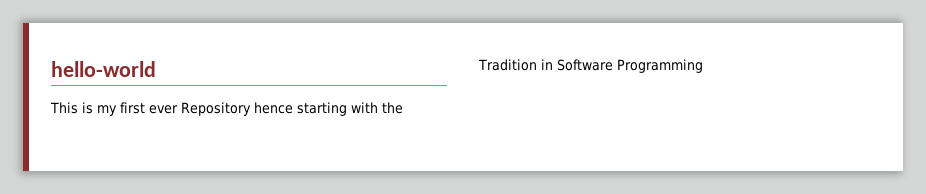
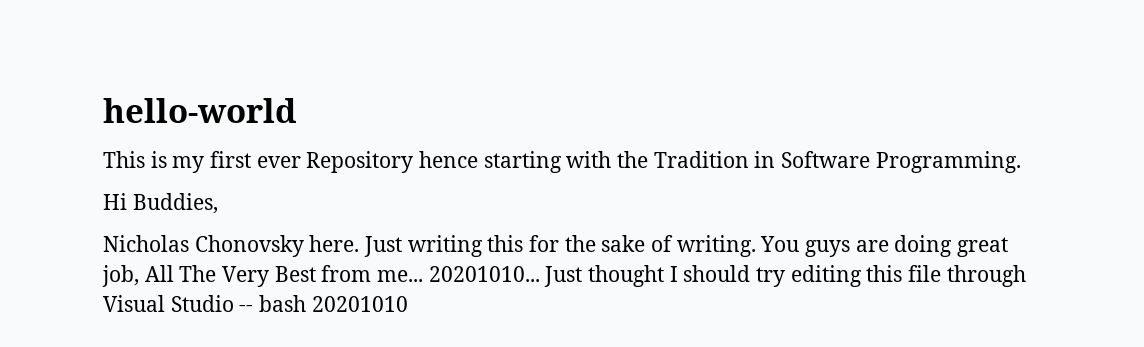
- This is my first ever Repository hence starting with the Tradition in Software Programming
+ This is my first ever Repository hence starting with the Tradition in Software Programming.
+ Hi Buddies,
+ Nicholas Chonovsky here. Just writing this for the sake of writing. You guys are doing great job, All The Very Best from me... 20201010... Just thought I should try editing this file through Visual Studio -- bash 20201010

